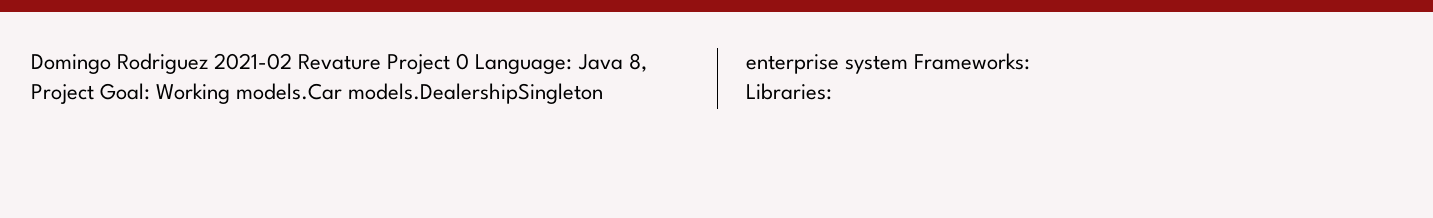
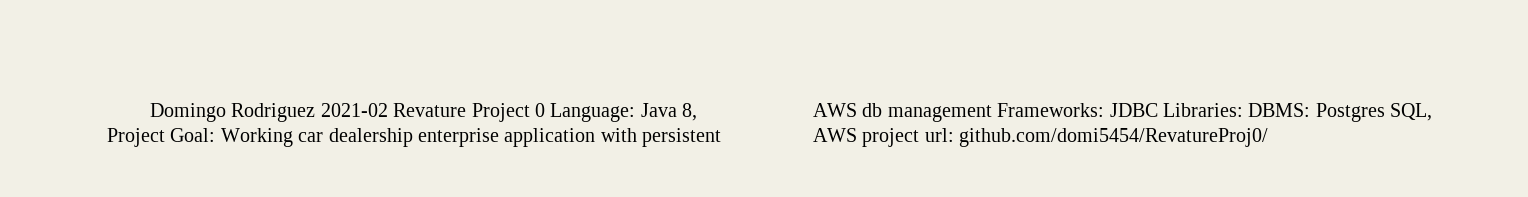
- Domingo Rodriguez 2021-02 Revature Project 0 Language: Java 8, Project Goal: Working models.Car models.DealershipSingleton enterprise system Frameworks:
- Libraries:
+ Domingo Rodriguez 2021-02 Revature Project 0 Language: Java 8, Project Goal: Working car dealership enterprise application with persistent AWS db management Frameworks: JDBC Libraries: DBMS: Postgres SQL, AWS project url: github.com/domi5454/RevatureProj0/

